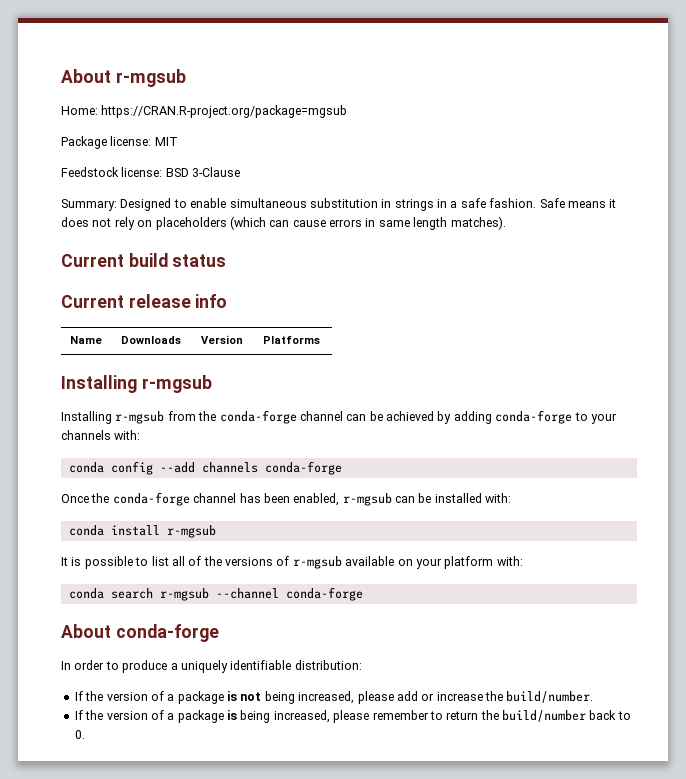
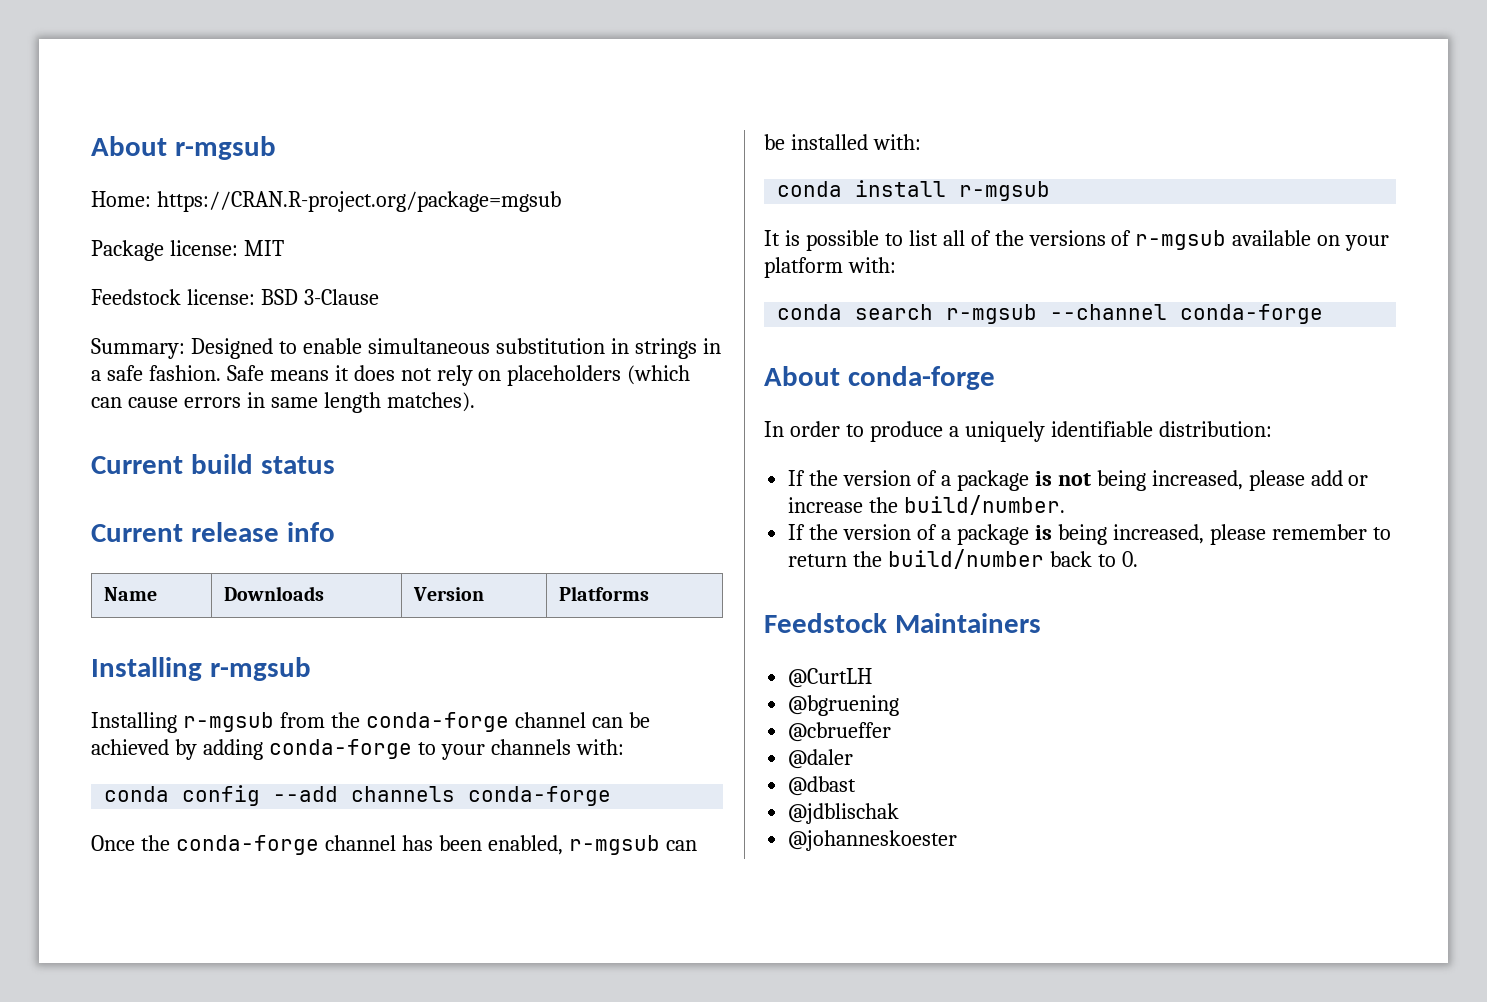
+ Feedstock Maintainers
+ @CurtLH
+ @bgruening
+ @cbrueffer
+ @daler
+ @dbast
+ @jdblischak
+ @johanneskoester

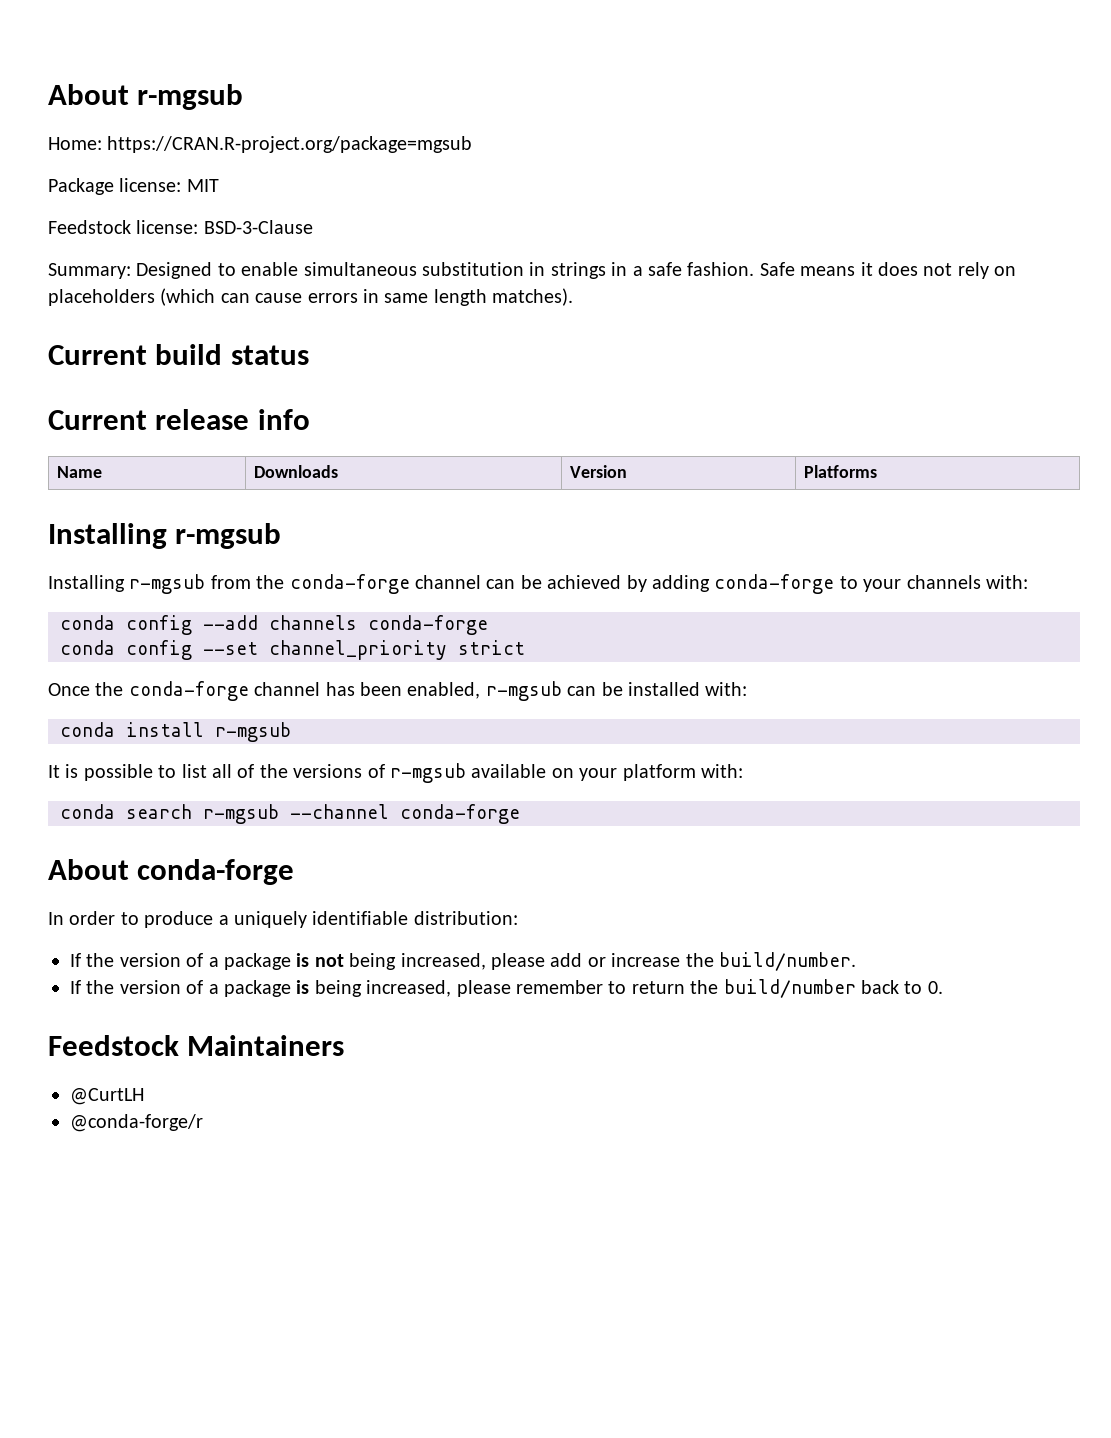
- Feedstock license: BSD 3-Clause
+ Feedstock license: BSD-3-Clause
+ conda config --set channel_priority strict
- @bgruening
- @cbrueffer
- @daler
- @dbast
- @jdblischak
- @johanneskoester
+ @conda-forge/r

